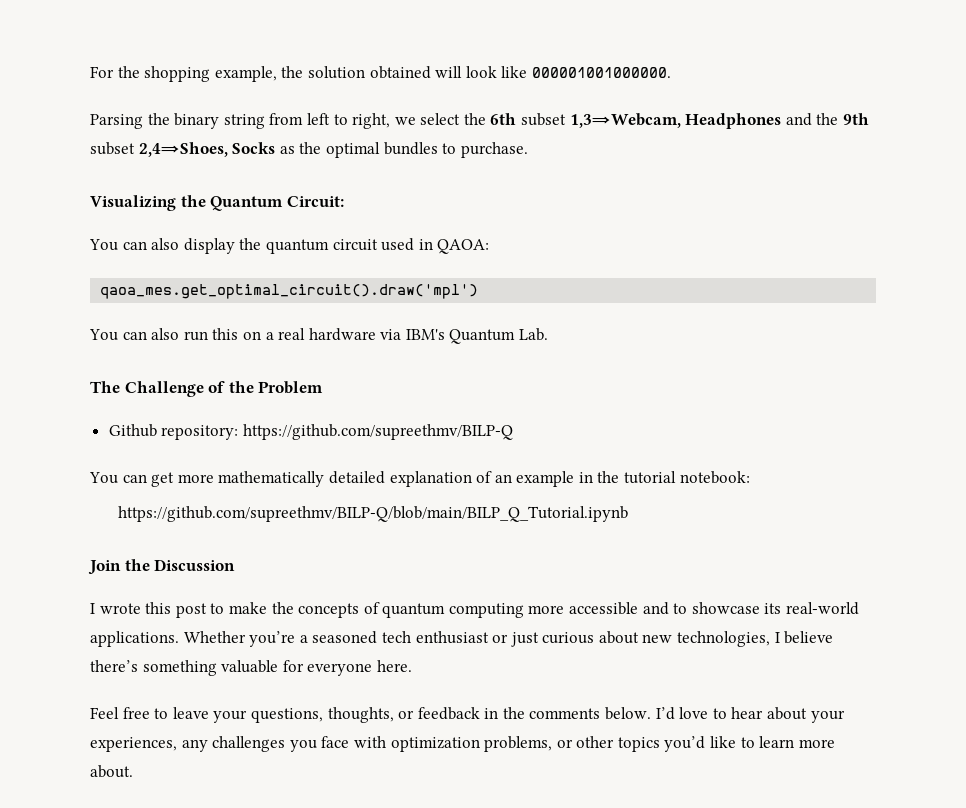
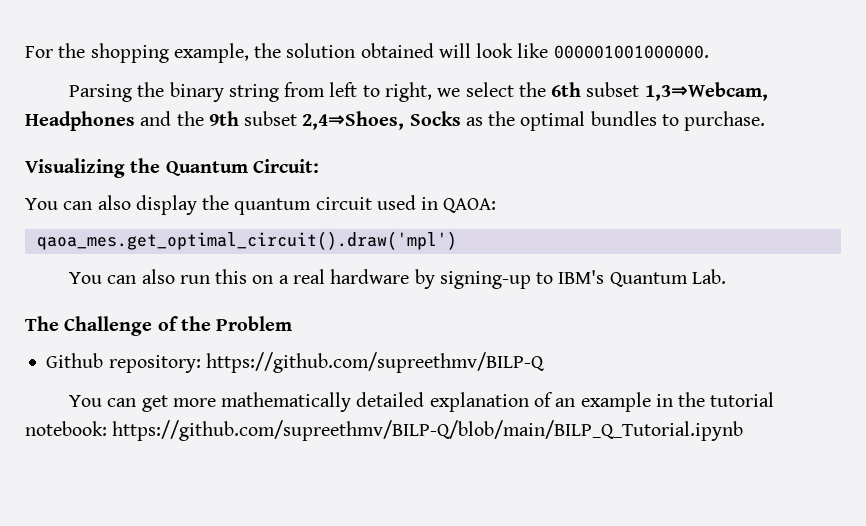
- You can also run this on a real hardware via IBM's Quantum Lab.
+ You can also run this on a real hardware by signing-up to IBM's Quantum Lab.
- You can get more mathematically detailed explanation of an example in the tutorial notebook:
- https://github.com/supreethmv/BILP-Q/blob/main/BILP_Q_Tutorial.ipynb
+ You can get more mathematically detailed explanation of an example in the tutorial notebook: https://github.com/supreethmv/BILP-Q/blob/main/BILP_Q_Tutorial.ipynb
- Join the Discussion
- I wrote this post to make the concepts of quantum computing more accessible and to showcase its real-world applications. Whether you’re a seasoned tech enthusiast or just curious about new technologies, I believe there’s something valuable for everyone here.
- Feel free to leave your questions, thoughts, or feedback in the comments below. I’d love to hear about your experiences, any challenges you face with optimization problems, or other topics you’d like to learn more about.

